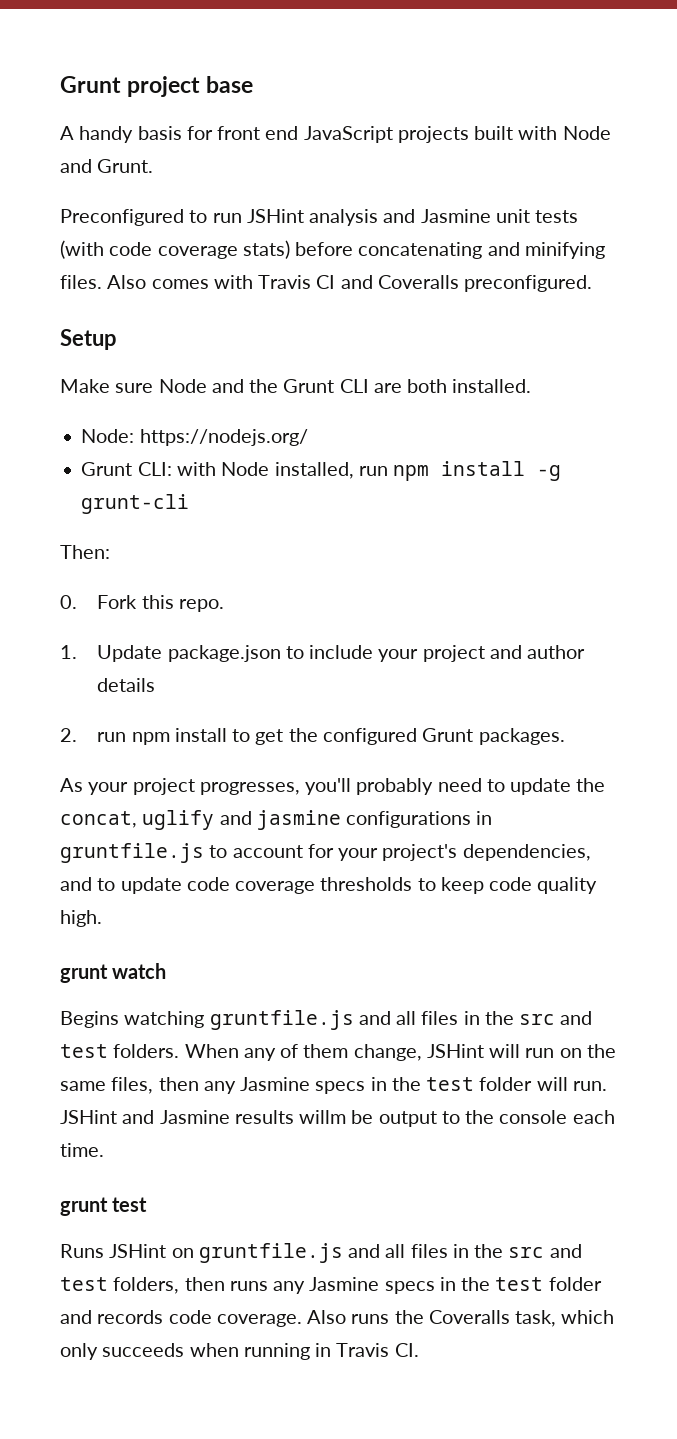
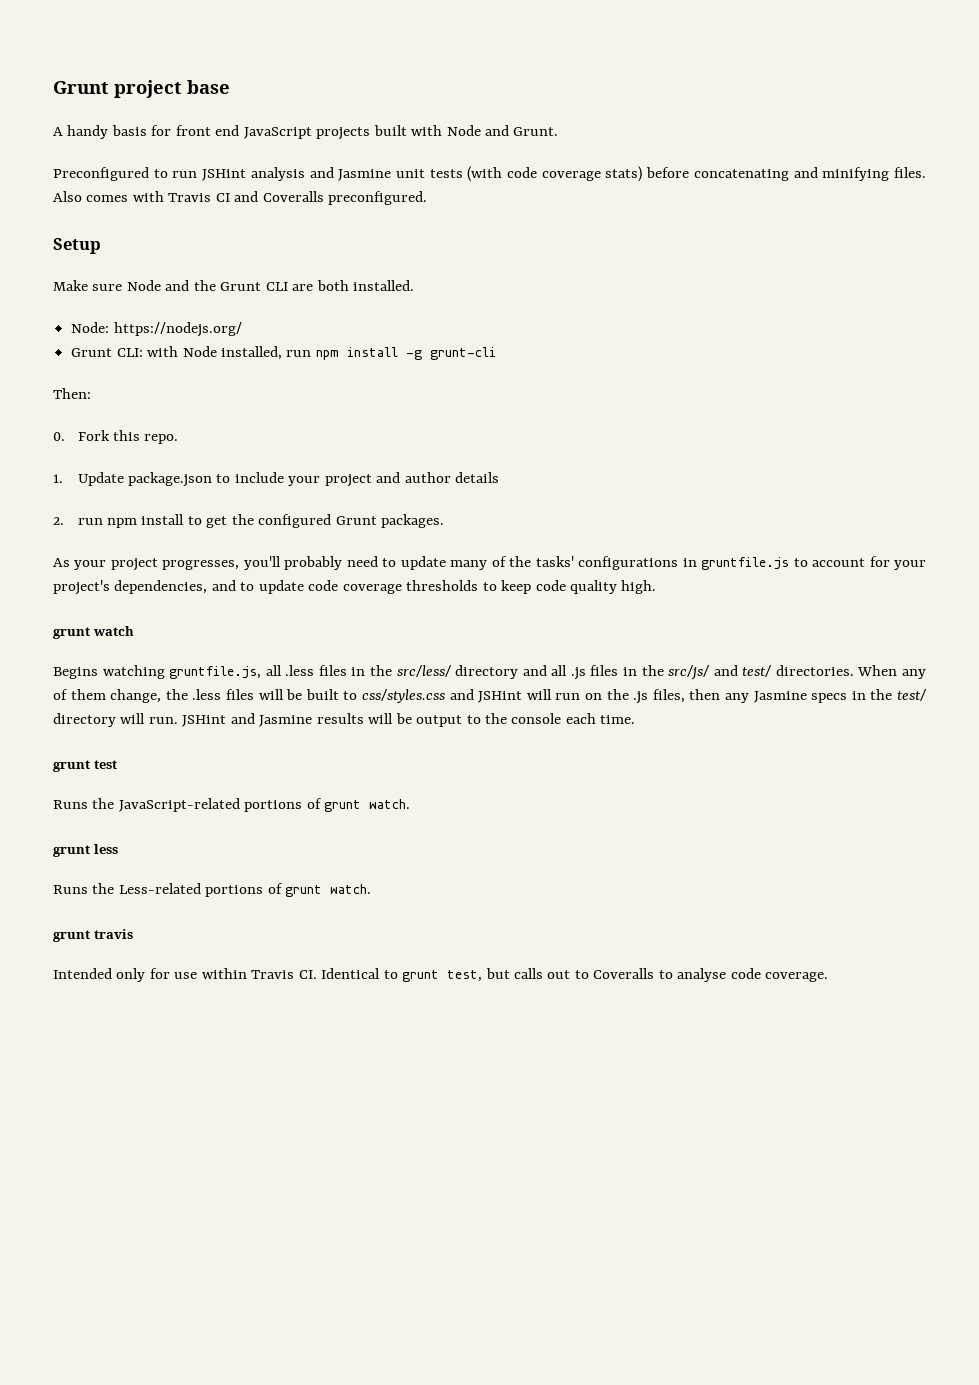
- As your project progresses, you'll probably need to update the concat, uglify and jasmine configurations in gruntfile.js to account for your project's dependencies, and to update code coverage thresholds to keep code quality high.
+ As your project progresses, you'll probably need to update many of the tasks' configurations in gruntfile.js to account for your project's dependencies, and to update code coverage thresholds to keep code quality high.
- Begins watching gruntfile.js and all files in the src and test folders.
+ Begins watching gruntfile.js, all .less files in the src/less/ directory and all .js files in the src/js/ and test/ directories.
- When any of them change, JSHint will run on the same files, then any Jasmine specs in the test folder will run.
+ When any of them change, the .less files will be built to css/styles.css and JSHint will run on the .js files, then any Jasmine specs in the test/ directory will run.
- JSHint and Jasmine results willm be output to the console each time.
+ JSHint and Jasmine results will be output to the console each time.
- Runs JSHint on gruntfile.js and all files in the src and test folders, then runs any Jasmine specs in the test folder and records code coverage. Also runs the Coveralls task, which only succeeds when running in Travis CI.
+ Runs the JavaScript-related portions of grunt watch.
+ grunt less
+ Runs the Less-related portions of grunt watch.
+ grunt travis
+ Intended only for use within Travis CI. Identical to grunt test, but calls out to Coveralls to analyse code coverage.

